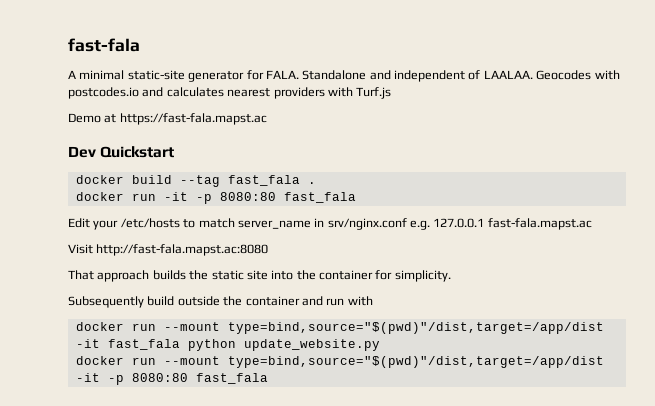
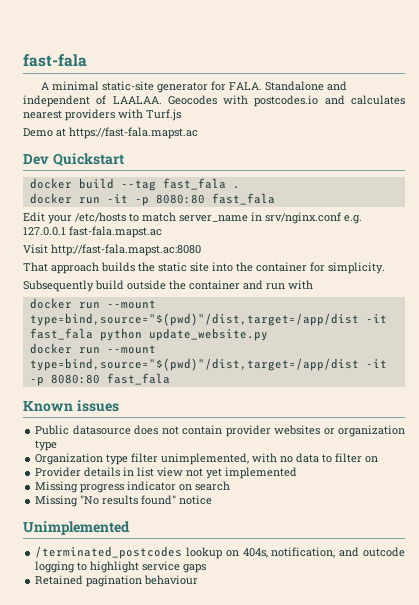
+ Known issues
+ Public datasource does not contain provider websites or organization type
+ Organization type filter unimplemented, with no data to filter on
+ Provider details in list view not yet implemented
+ Missing progress indicator on search
+ Missing "No results found" notice
+ Unimplemented
+ /terminated_postcodes lookup on 404s, notification, and outcode logging to highlight service gaps
+ Retained pagination behaviour

